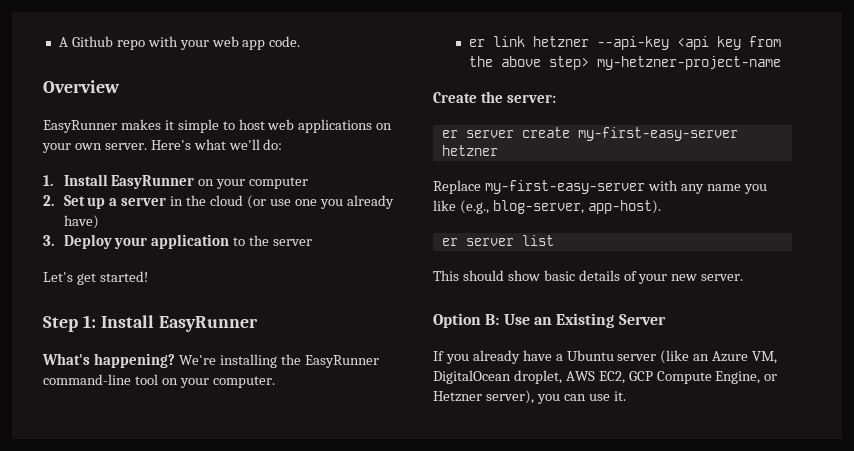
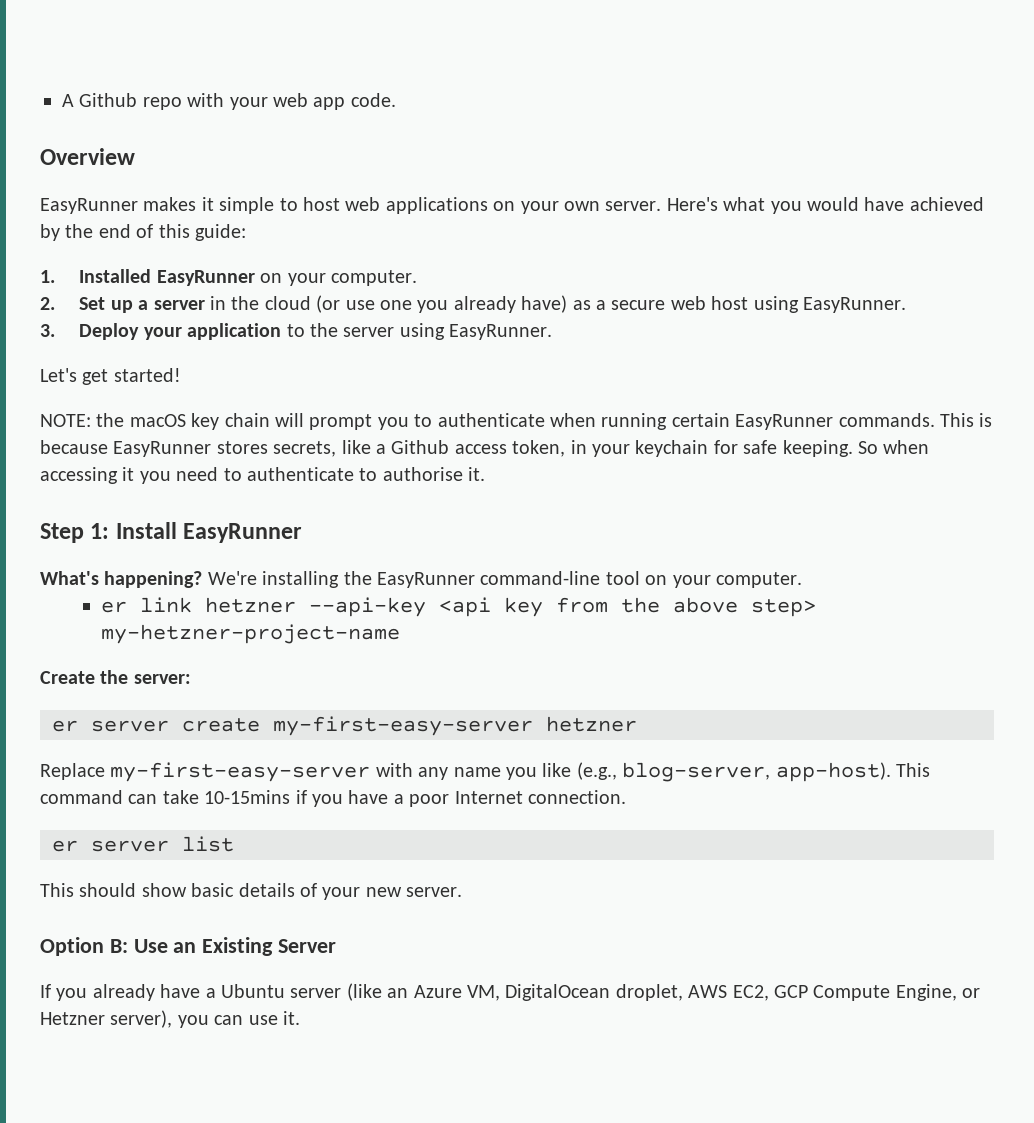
- Here's what we'll do:
+ Here's what you would have achieved by the end of this guide:
- 1. Install EasyRunner on your computer
+ 1. Installed EasyRunner on your computer.
- 2. Set up a server in the cloud (or use one you already have)
+ 2. Set up a server in the cloud (or use one you already have) as a secure web host using EasyRunner.
- 3. Deploy your application to the server
+ 3. Deploy your application to the server using EasyRunner.
+ NOTE: the macOS key chain will prompt you to authenticate when running certain EasyRunner commands. This is because EasyRunner stores secrets, like a Github access token, in your keychain for safe keeping. So when accessing it you need to authenticate to authorise it.
+ This command can take 10-15mins if you have a poor Internet connection.

